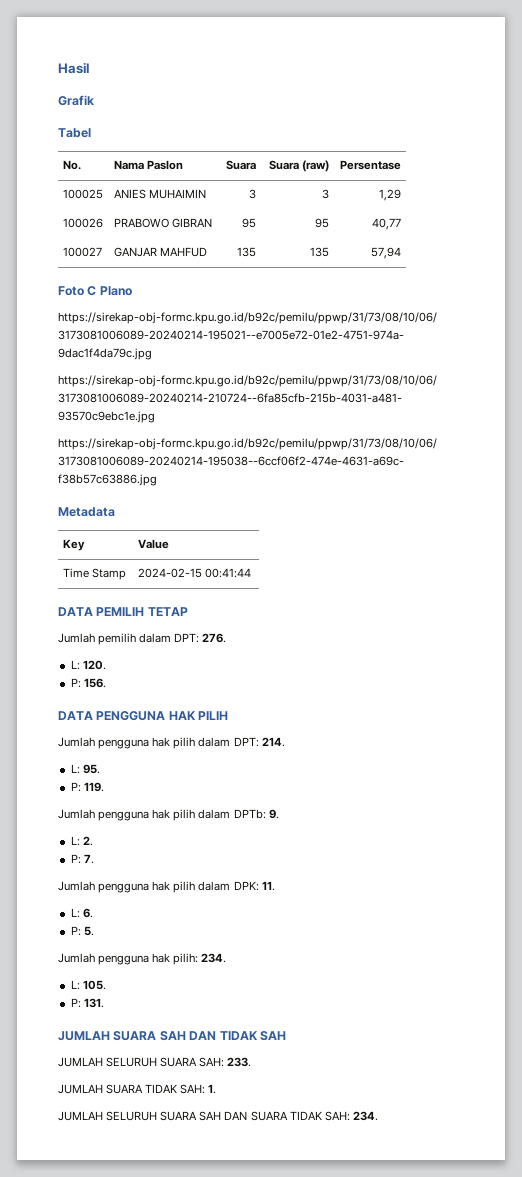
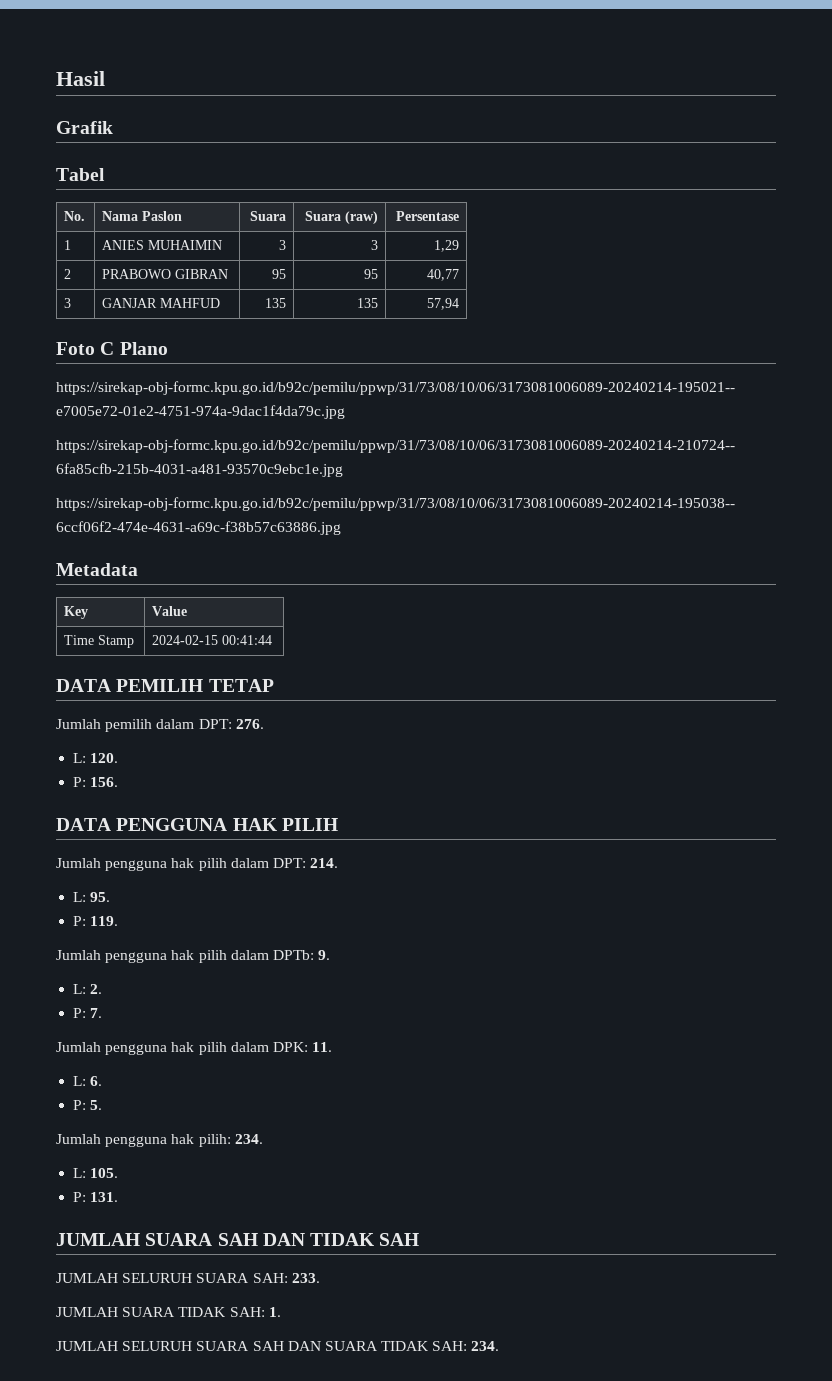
- 100025 | ANIES MUHAIMIN | 3 | 3 | 1,29
+ 1 | ANIES MUHAIMIN | 3 | 3 | 1,29
- 100026 | PRABOWO GIBRAN | 95 | 95 | 40,77
+ 2 | PRABOWO GIBRAN | 95 | 95 | 40,77
- 100027 | GANJAR MAHFUD | 135 | 135 | 57,94
+ 3 | GANJAR MAHFUD | 135 | 135 | 57,94

